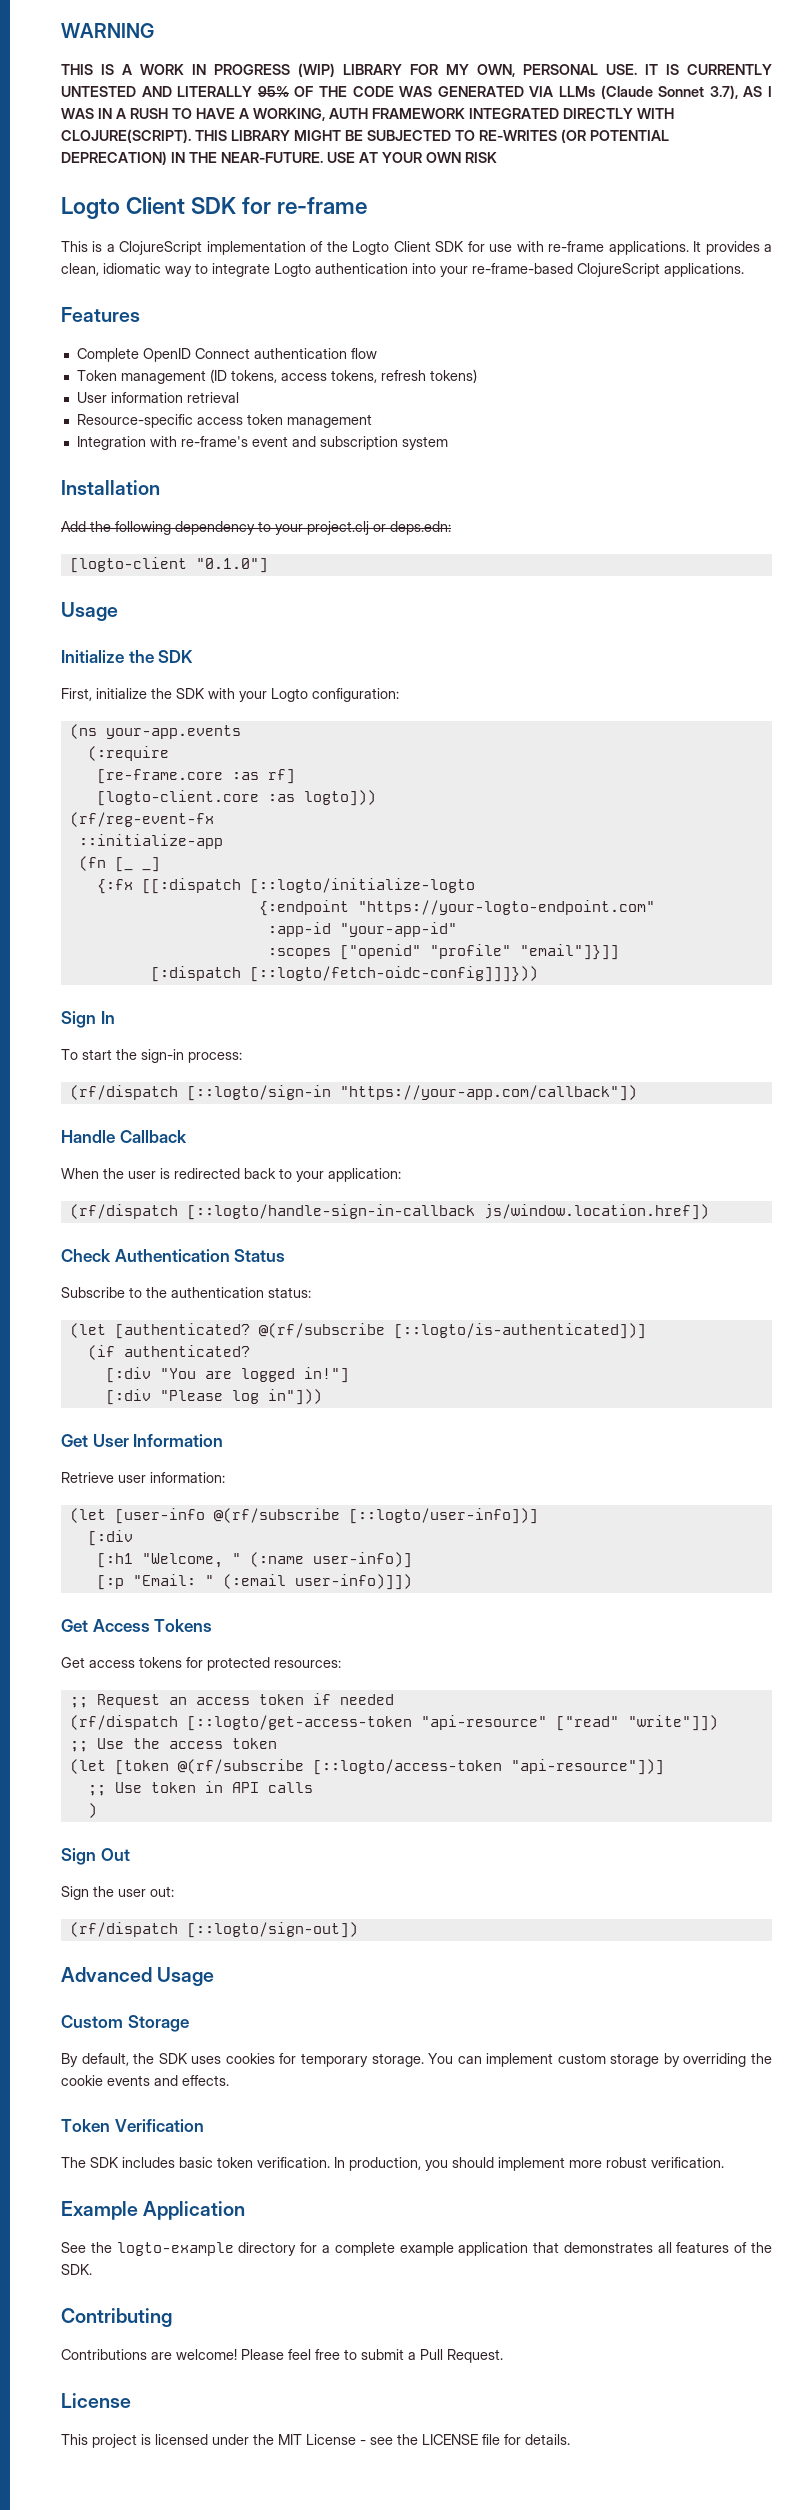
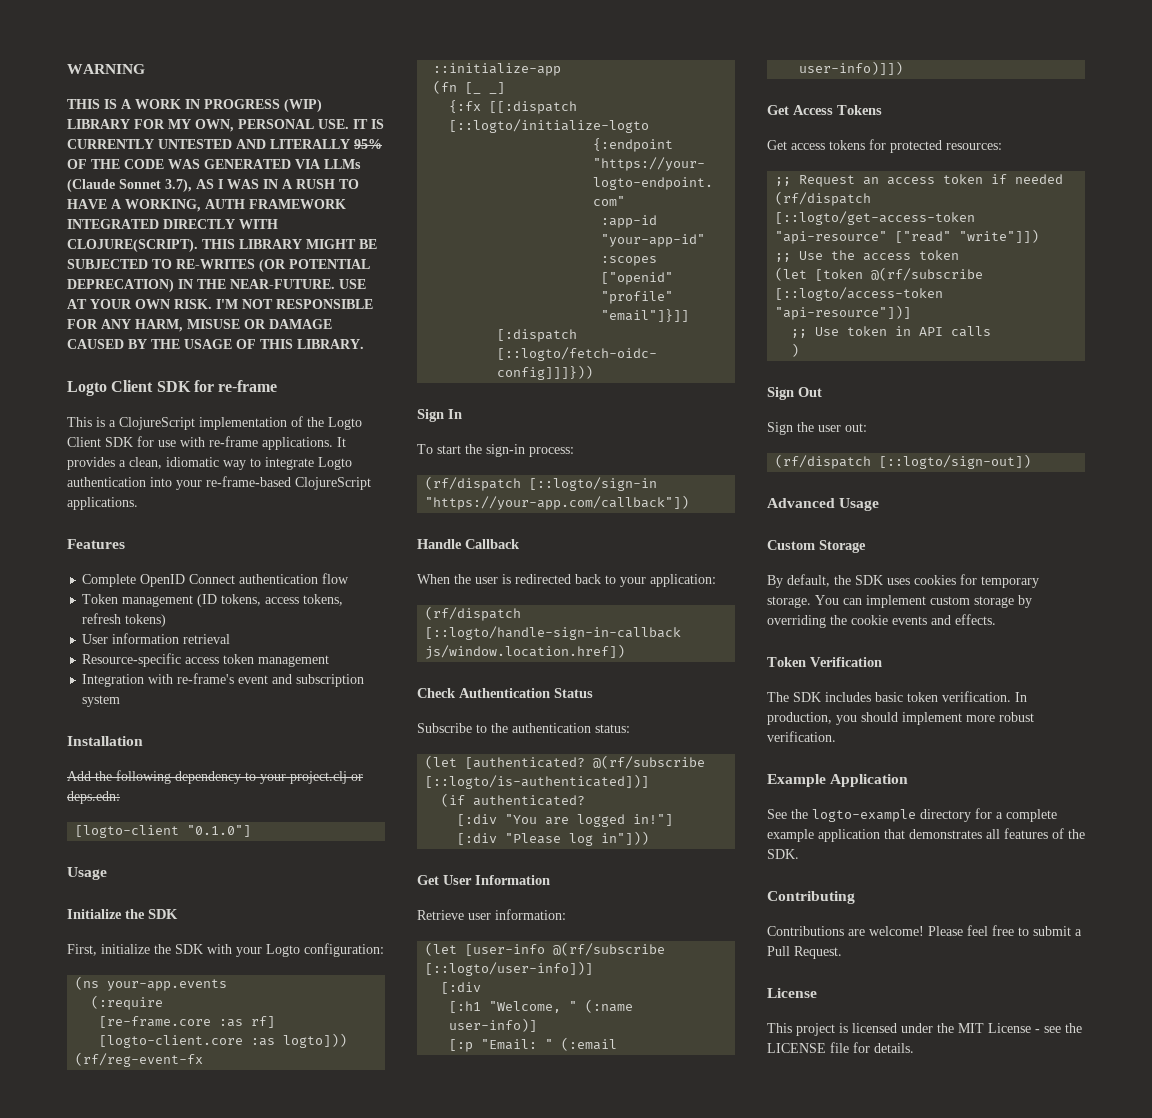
- USE AT YOUR OWN RISK
+ USE AT YOUR OWN RISK. I'M NOT RESPONSIBLE FOR ANY HARM, MISUSE OR DAMAGE CAUSED BY THE USAGE OF THIS LIBRARY.

